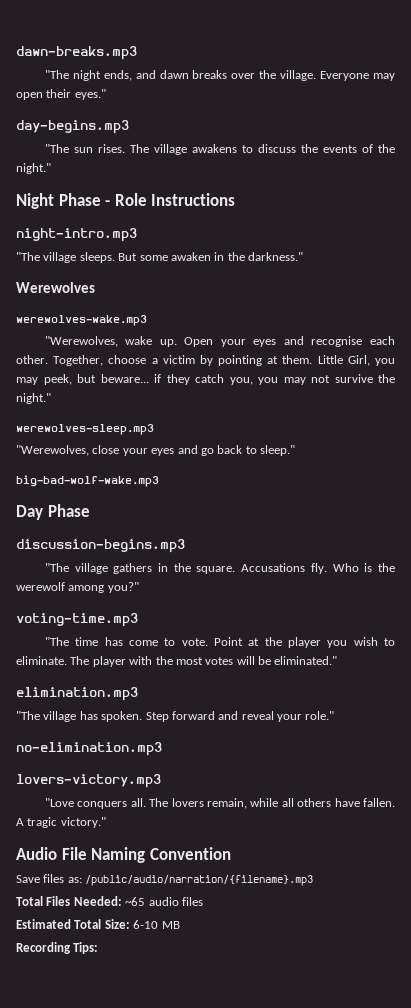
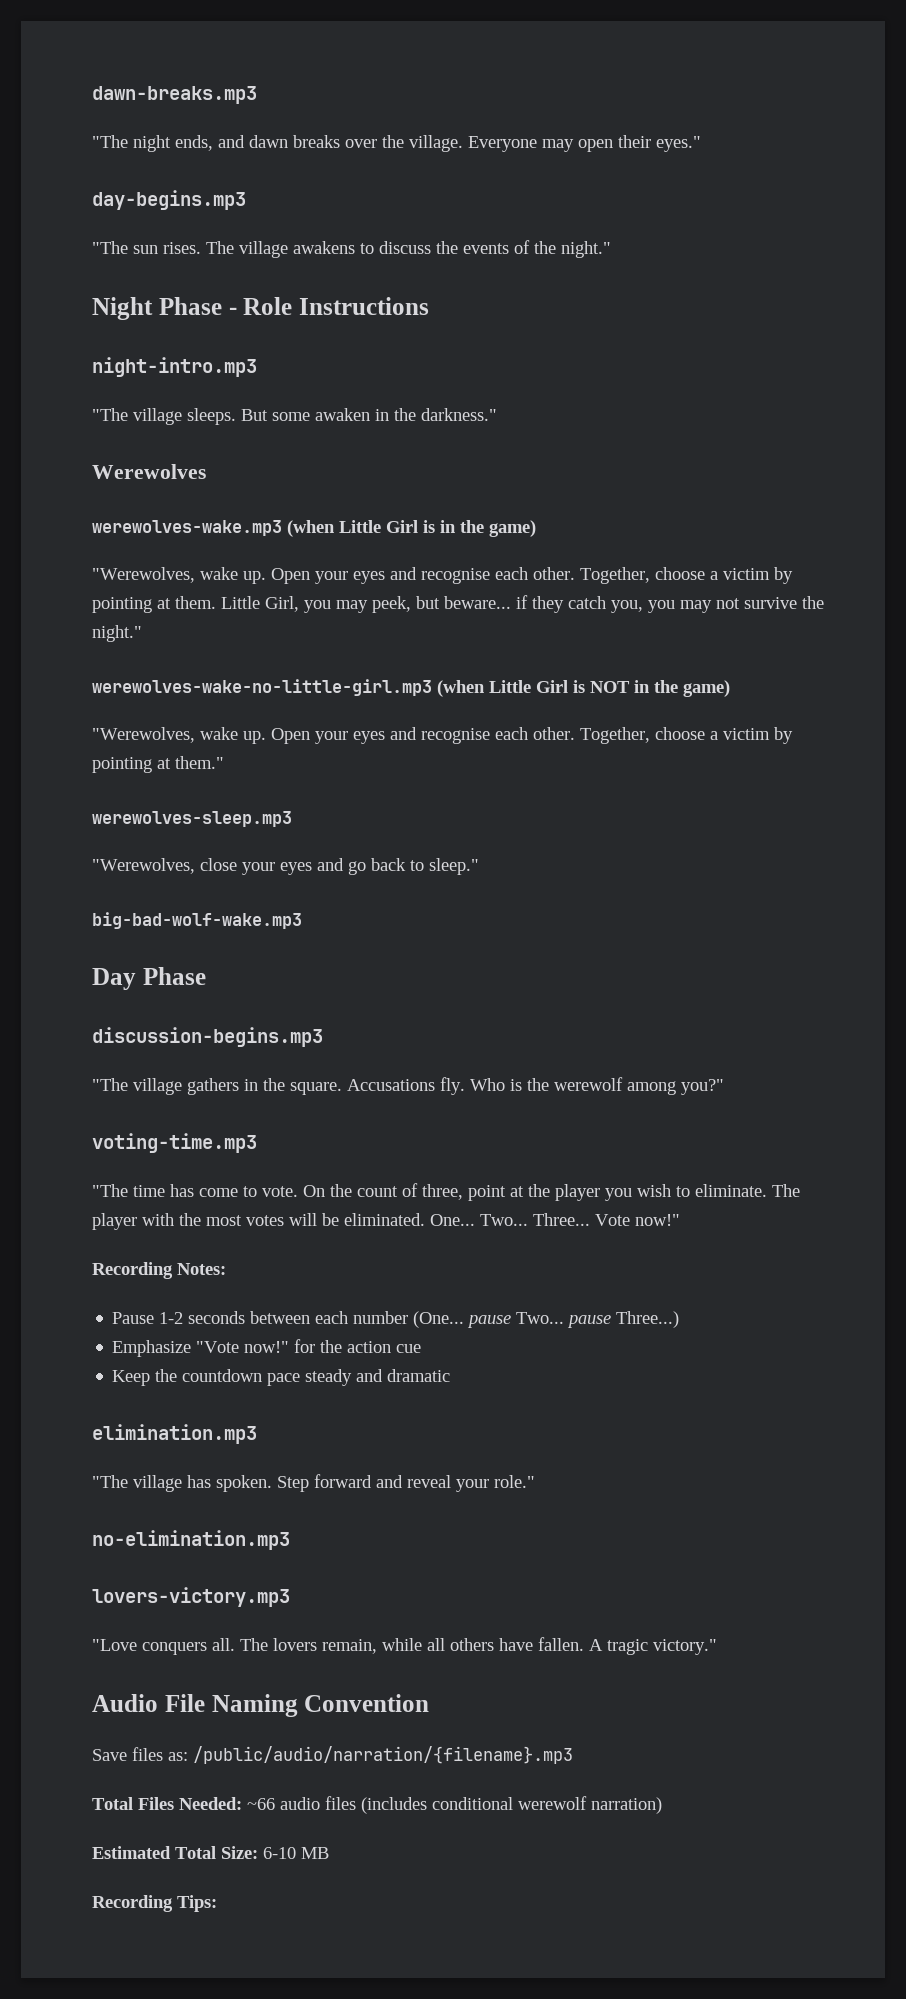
- werewolves-wake.mp3
+ werewolves-wake.mp3 (when Little Girl is in the game)
+ werewolves-wake-no-little-girl.mp3 (when Little Girl is NOT in the game)
+ "Werewolves, wake up. Open your eyes and recognise each other. Together, choose a victim by pointing at them."
- Point at the player you wish to eliminate.
+ On the count of three, point at the player you wish to eliminate.
- The player with the most votes will be eliminated."
+ The player with the most votes will be eliminated. One... Two... Three... Vote now!"
+ Recording Notes:
+ Pause 1-2 seconds between each number (One... pause Two... pause Three...)
+ Emphasize "Vote now!" for the action cue
+ Keep the countdown pace steady and dramatic
- Total Files Needed: ~65 audio files
+ Total Files Needed: ~66 audio files (includes conditional werewolf narration)

